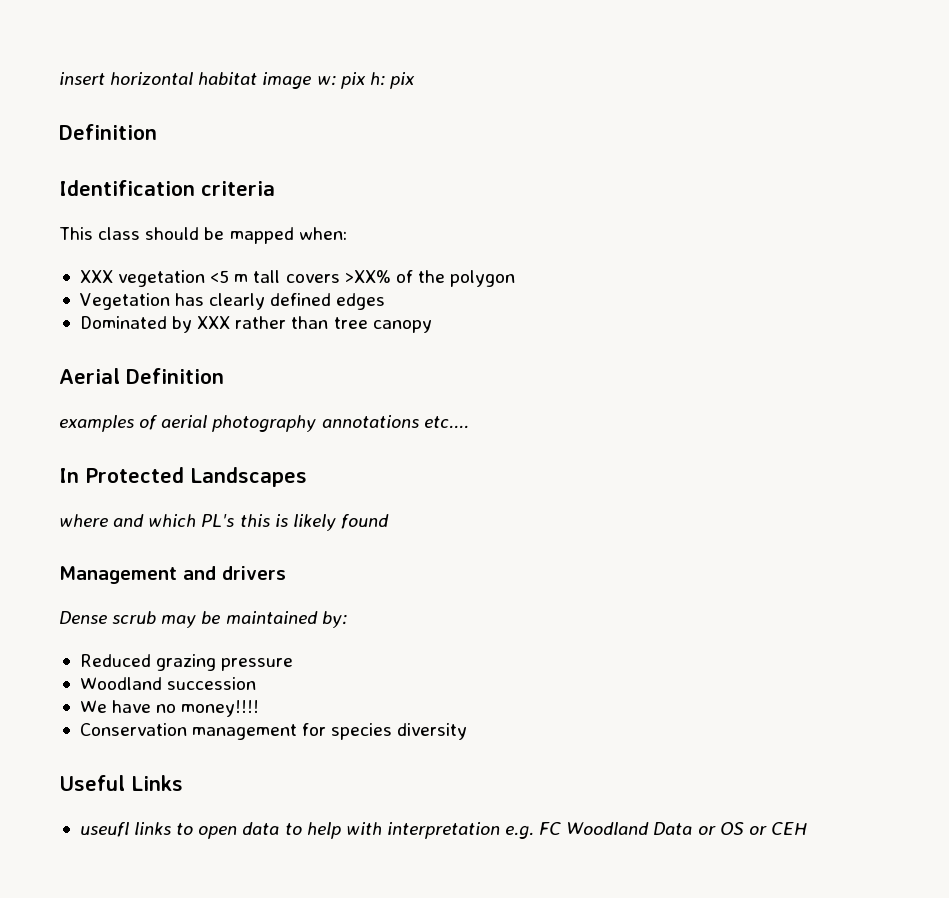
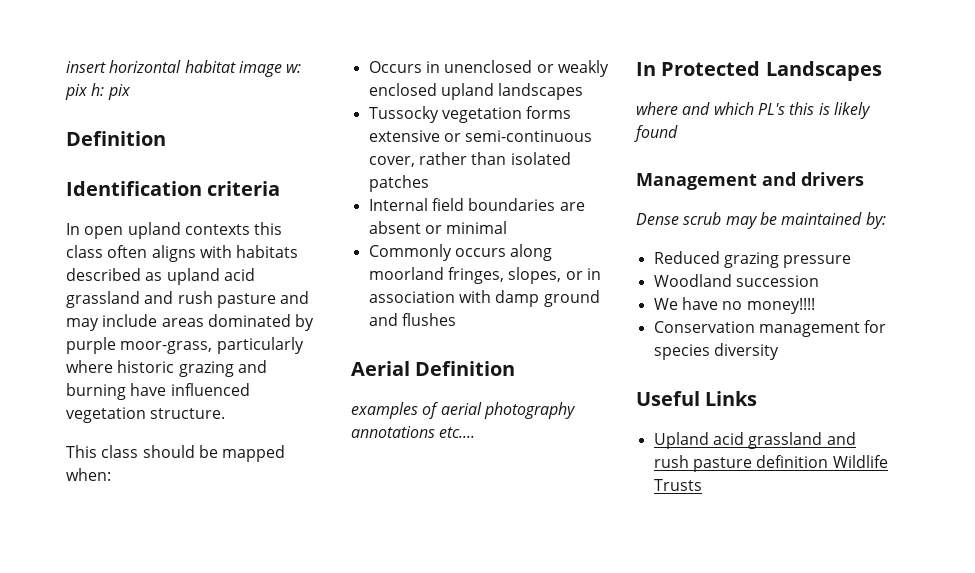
+ In open upland contexts this class often aligns with habitats described as upland acid grassland and rush pasture and may include areas dominated by purple moor-grass, particularly where historic grazing and burning have influenced vegetation structure.
- XXX vegetation <5 m tall covers >XX% of the polygon
- Vegetation has clearly defined edges
- Dominated by XXX rather than tree canopy
+ Occurs in unenclosed or weakly enclosed upland landscapes
+ Tussocky vegetation forms extensive or semi-continuous cover, rather than isolated patches
+ Internal field boundaries are absent or minimal
+ Commonly occurs along moorland fringes, slopes, or in association with damp ground and flushes
- useufl links to open data to help with interpretation e.g. FC Woodland Data or OS or CEH
+ Upland acid grassland and rush pasture definition Wildlife Trusts

